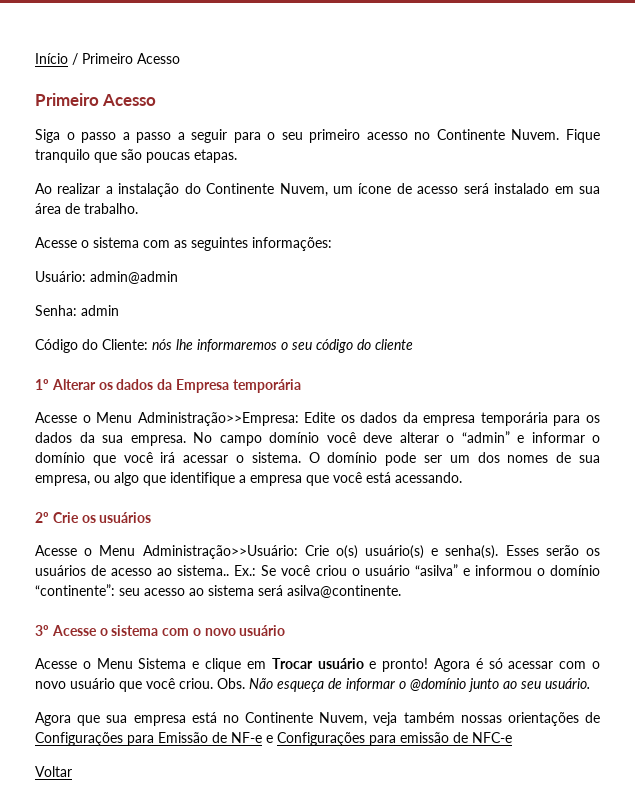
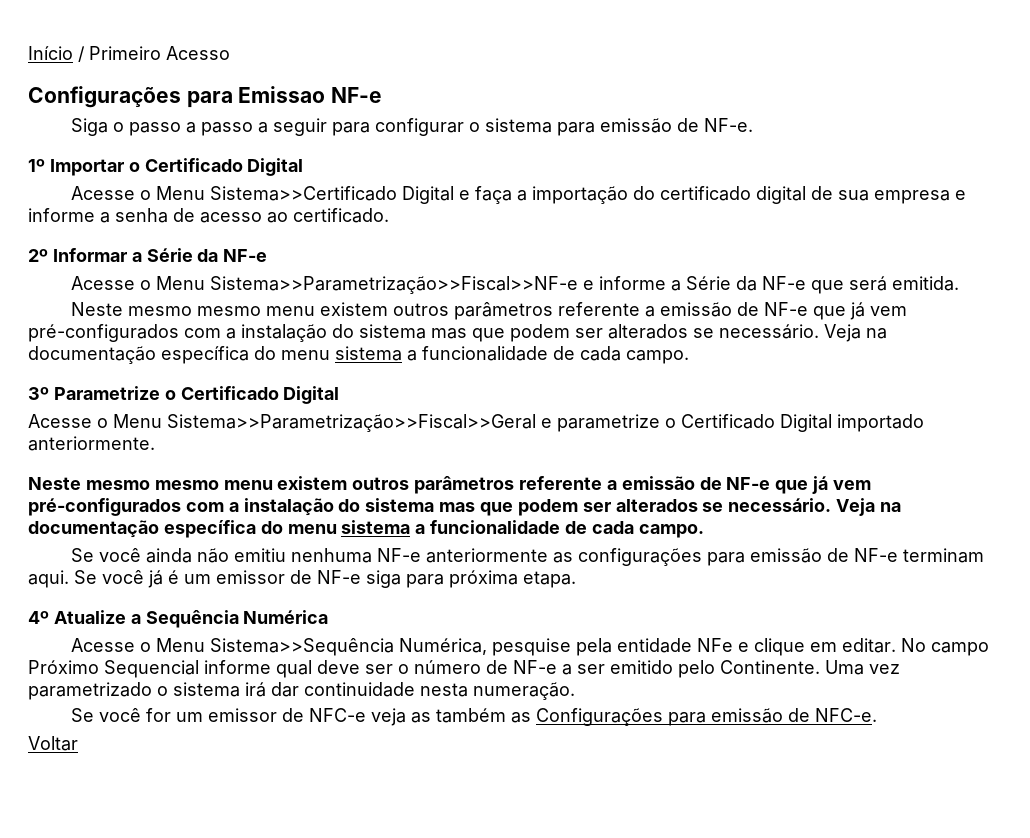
  Início / Primeiro Acesso
- Primeiro Acesso
+ Configurações para Emissao NF-e
- Siga o passo a passo a seguir para o seu primeiro acesso no Continente Nuvem. Fique tranquilo que são poucas etapas.
- Ao realizar a instalação do Continente Nuvem, um ícone de acesso será instalado em sua área de trabalho.
- Acesse o sistema com as seguintes informações:
- Usuário: admin@admin
- Senha: admin
- Código do Cliente: nós lhe informaremos o seu código do cliente
- 1º Alterar os dados da Empresa temporária
- Acesse o Menu Administração>>Empresa: Edite os dados da empresa temporária para os dados da sua empresa. No campo domínio você deve alterar o “admin” e informar o domínio que você irá acessar o sistema. O domínio pode ser um dos nomes de sua empresa, ou algo que identifique a empresa que você está acessando.
- 2º Crie os usuários
- Acesse o Menu Administração>>Usuário: Crie o(s) usuário(s) e senha(s). Esses serão os usuários de acesso ao sistema.. Ex.: Se você criou o usuário “asilva” e informou o domínio “continente”: seu acesso ao sistema será asilva@continente.
- 3º Acesse o sistema com o novo usuário
- Acesse o Menu Sistema e clique em Trocar usuário e pronto! Agora é só acessar com o novo usuário que você criou. Obs. Não esqueça de informar o @domínio junto ao seu usuário.
- Agora que sua empresa está no Continente Nuvem, veja também nossas orientações de Configurações para Emissão de NF-e e Configurações para emissão de NFC-e
+ Siga o passo a passo a seguir para configurar o sistema para emissão de NF-e.
+ 1º Importar o Certificado Digital
+ Acesse o Menu Sistema>>Certificado Digital e faça a importação do certificado digital de sua empresa e informe a senha de acesso ao certificado.
+ 2º Informar a Série da NF-e
+ Acesse o Menu Sistema>>Parametrização>>Fiscal>>NF-e e informe a Série da NF-e que será emitida.
+ Neste mesmo mesmo menu existem outros parâmetros referente a emissão de NF-e que já vem pré-configurados com a instalação do sistema mas que podem ser alterados se necessário. Veja na documentação específica do menu sistema a funcionalidade de cada campo.
+ 3º Parametrize o Certificado Digital
+ Acesse o Menu Sistema>>Parametrização>>Fiscal>>Geral e parametrize o Certificado Digital importado anteriormente.
+ Neste mesmo mesmo menu existem outros parâmetros referente a emissão de NF-e que já vem pré-configurados com a instalação do sistema mas que podem ser alterados se necessário. Veja na documentação específica do menu sistema a funcionalidade de cada campo.
+ Se você ainda não emitiu nenhuma NF-e anteriormente as configurações para emissão de NF-e terminam aqui. Se você já é um emissor de NF-e siga para próxima etapa.
+ 4º Atualize a Sequência Numérica
+ Acesse o Menu Sistema>>Sequência Numérica, pesquise pela entidade NFe e clique em editar. No campo Próximo Sequencial informe qual deve ser o número de NF-e a ser emitido pelo Continente. Uma vez parametrizado o sistema irá dar continuidade nesta numeração.
+ Se você for um emissor de NFC-e veja as também as Configurações para emissão de NFC-e.

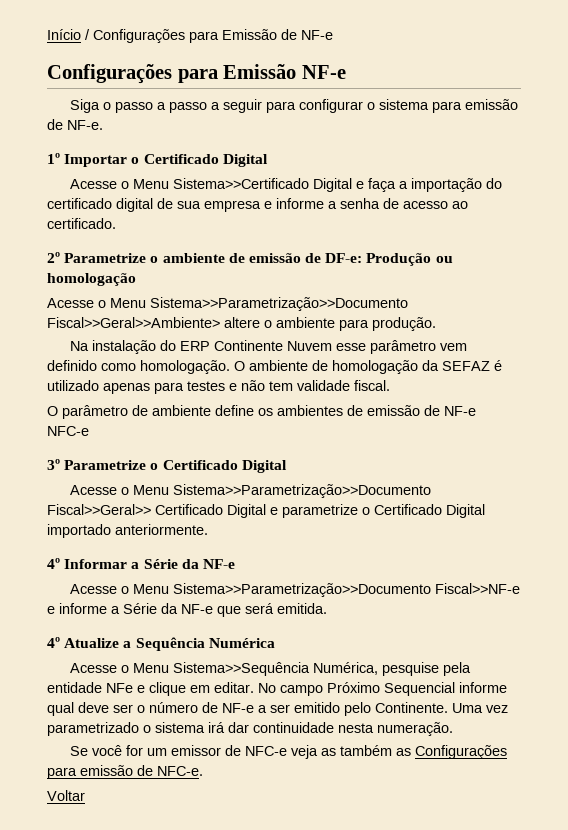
- Início / Primeiro Acesso
- Configurações para Emissao NF-e
+ Início / Configurações para Emissão de NF-e
+ Configurações para Emissão NF-e
- 2º Informar a Série da NF-e
- Acesse o Menu Sistema>>Parametrização>>Fiscal>>NF-e e informe a Série da NF-e que será emitida.
- Neste mesmo mesmo menu existem outros parâmetros referente a emissão de NF-e que já vem pré-configurados com a instalação do sistema mas que podem ser alterados se necessário. Veja na documentação específica do menu sistema a funcionalidade de cada campo.
+ 2º Parametrize o ambiente de emissão de DF-e: Produção ou homologação
+ Acesse o Menu Sistema>>Parametrização>>Documento Fiscal>>Geral>>Ambiente> altere o ambiente para produção.
+ Na instalação do ERP Continente Nuvem esse parâmetro vem definido como homologação. O ambiente de homologação da SEFAZ é utilizado apenas para testes e não tem validade fiscal.
+ O parâmetro de ambiente define os ambientes de emissão de NF-e NFC-e
- Acesse o Menu Sistema>>Parametrização>>Fiscal>>Geral e parametrize o Certificado Digital importado anteriormente.
- Neste mesmo mesmo menu existem outros parâmetros referente a emissão de NF-e que já vem pré-configurados com a instalação do sistema mas que podem ser alterados se necessário. Veja na documentação específica do menu sistema a funcionalidade de cada campo.
- Se você ainda não emitiu nenhuma NF-e anteriormente as configurações para emissão de NF-e terminam aqui. Se você já é um emissor de NF-e siga para próxima etapa.
+ Acesse o Menu Sistema>>Parametrização>>Documento Fiscal>>Geral>> Certificado Digital e parametrize o Certificado Digital importado anteriormente.
+ 4º Informar a Série da NF-e
+ Acesse o Menu Sistema>>Parametrização>>Documento Fiscal>>NF-e e informe a Série da NF-e que será emitida.

